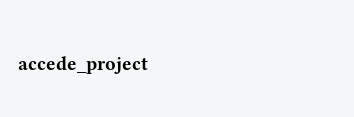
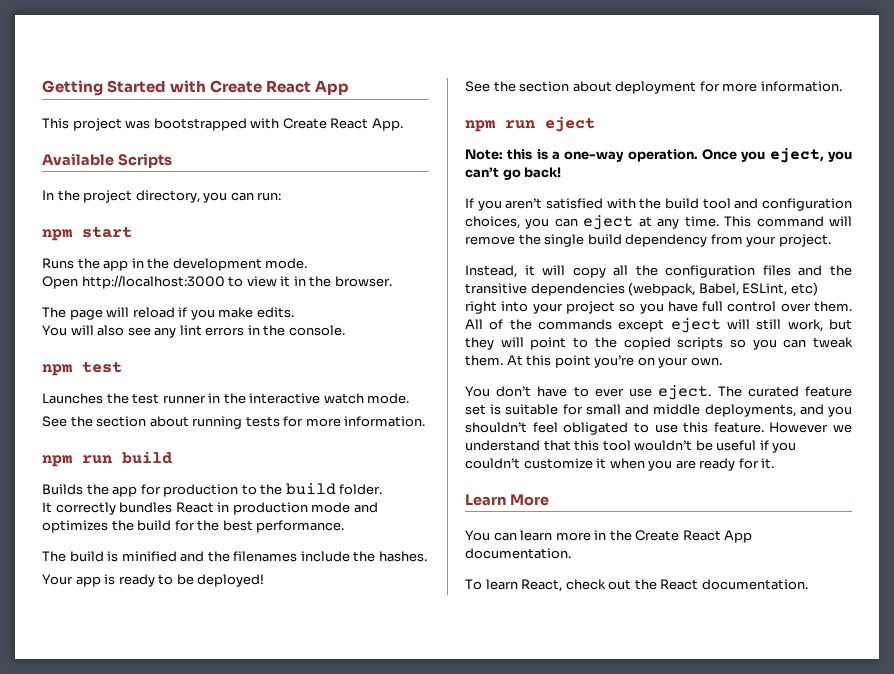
- accede_project
+ Getting Started with Create React App
+ This project was bootstrapped with Create React App.
+ Available Scripts
+ In the project directory, you can run:
+ npm start
+ Runs the app in the development mode.
+ Open http://localhost:3000 to view it in the browser.
+ The page will reload if you make edits.
+ You will also see any lint errors in the console.
+ npm test
+ Launches the test runner in the interactive watch mode.
+ See the section about running tests for more information.
+ npm run build
+ Builds the app for production to the build folder.
+ It correctly bundles React in production mode and optimizes the build for the best performance.
+ The build is minified and the filenames include the hashes.
+ Your app is ready to be deployed!
+ See the section about deployment for more information.
+ npm run eject
+ Note: this is a one-way operation. Once you eject, you can’t go back!
+ If you aren’t satisfied with the build tool and configuration choices, you can eject at any time. This command will remove the single build dependency from your project.
+ Instead, it will copy all the configuration files and the transitive dependencies (webpack, Babel, ESLint, etc) right into your project so you have full control over them. All of the commands except eject will still work, but they will point to the copied scripts so you can tweak them. At this point you’re on your own.
+ You don’t have to ever use eject. The curated feature set is suitable for small and middle deployments, and you shouldn’t feel obligated to use this feature. However we understand that this tool wouldn’t be useful if you couldn’t customize it when you are ready for it.
+ Learn More
+ You can learn more in the Create React App documentation.
+ To learn React, check out the React documentation.

